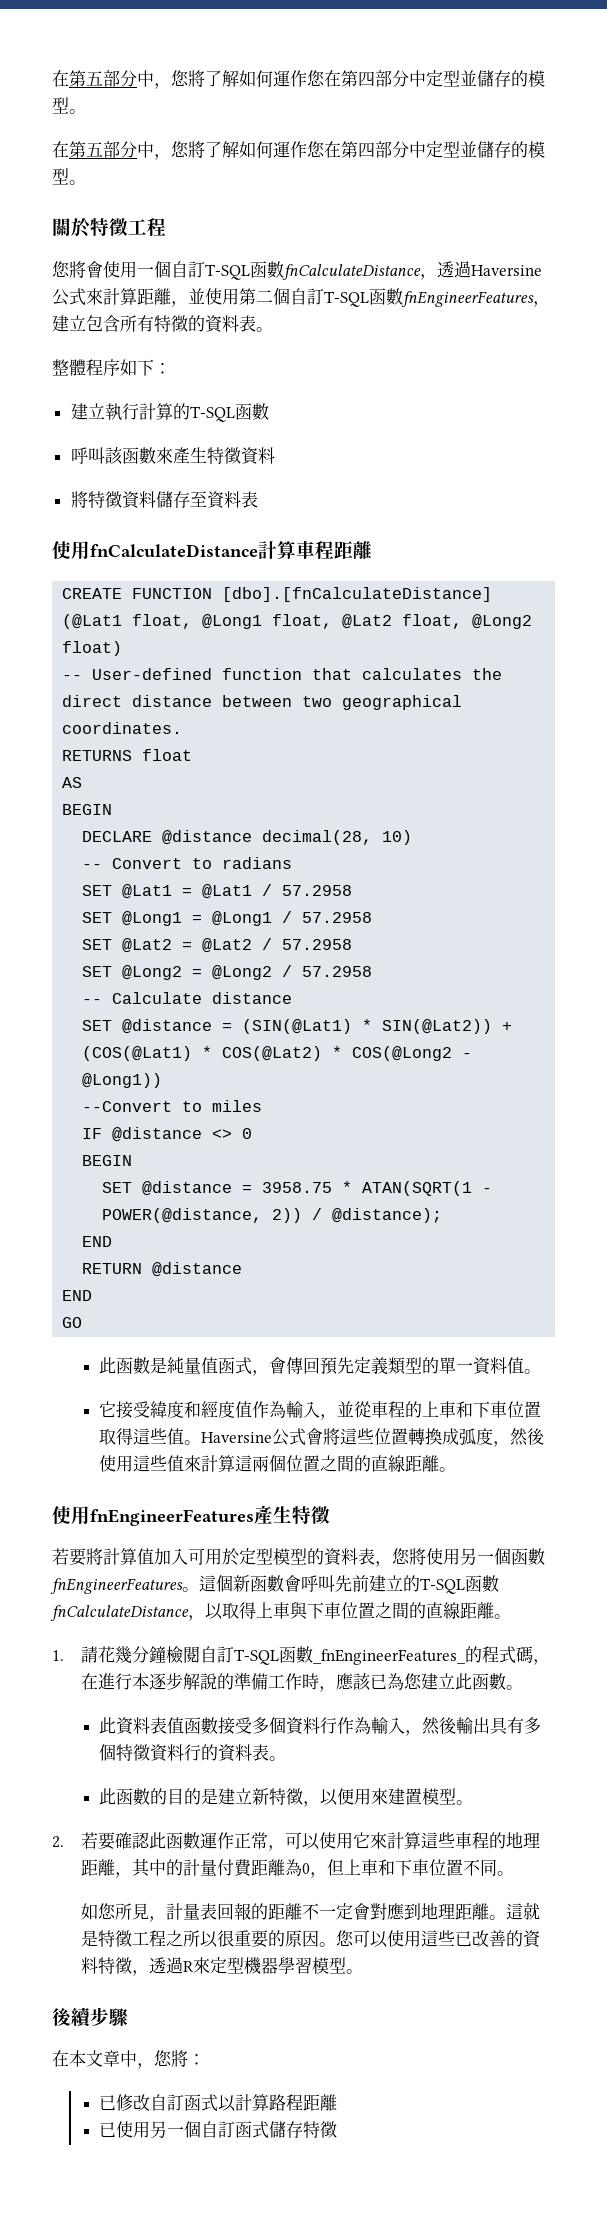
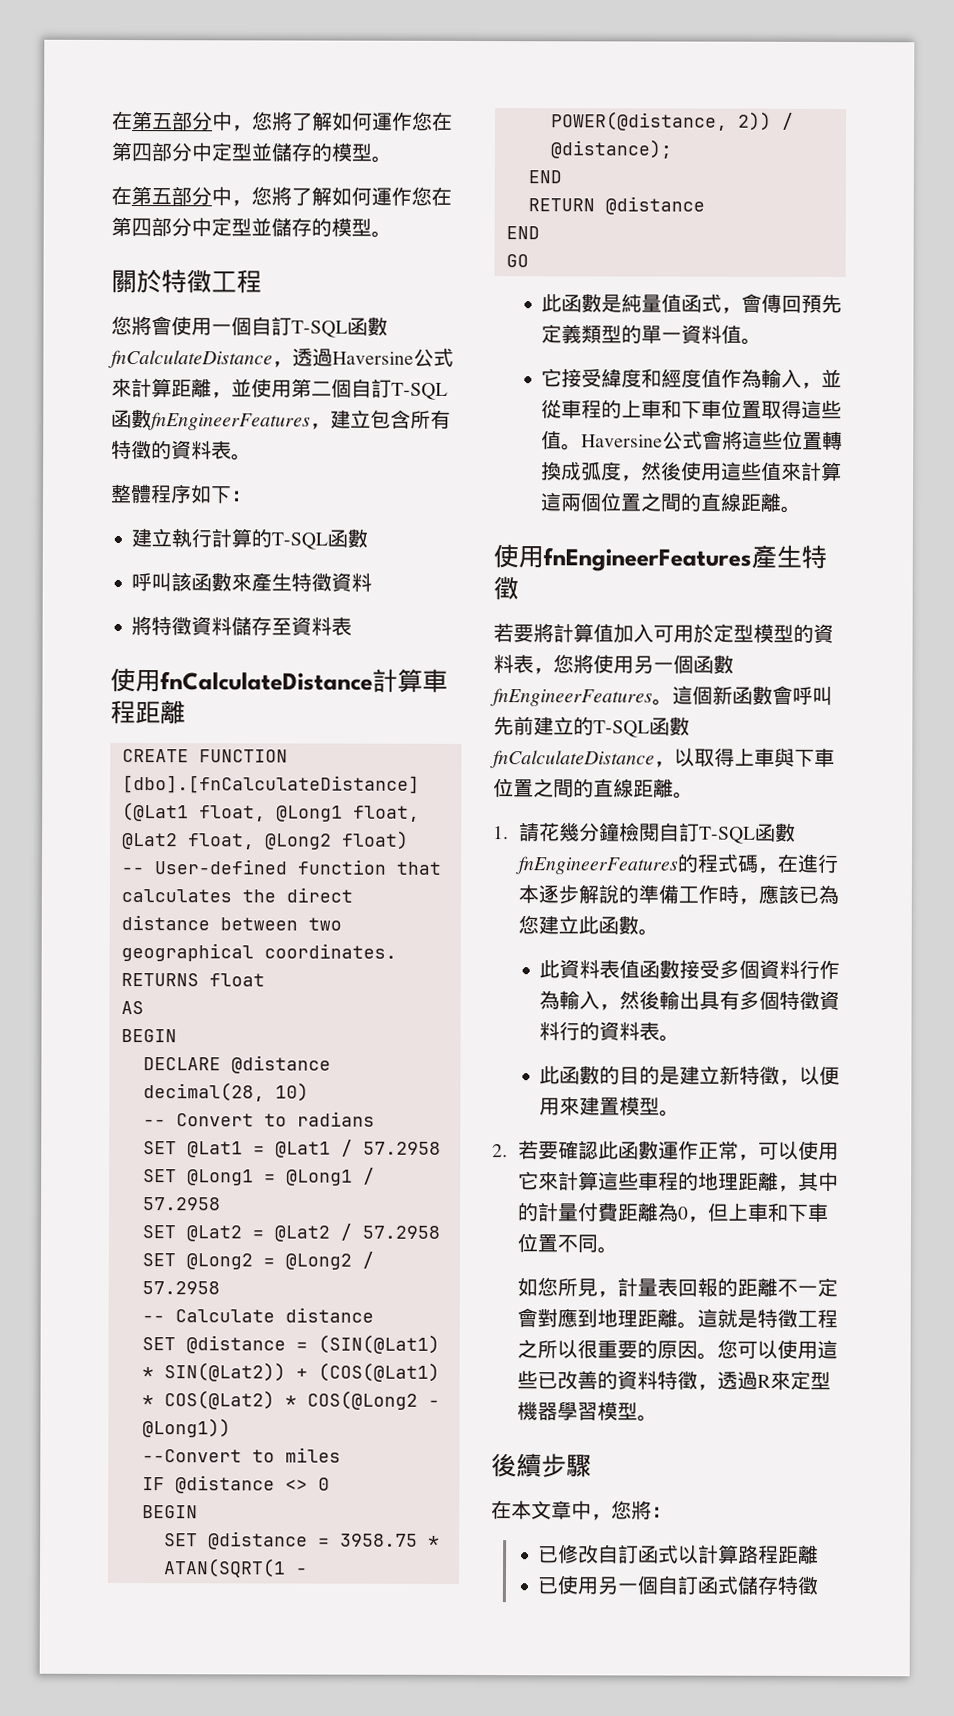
- 1.請花幾分鐘檢閱自訂T-SQL函數_fnEngineerFeatures_的程式碼，在進行本逐步解說的準備工作時，應該已為您建立此函數。
+ 1.請花幾分鐘檢閱自訂T-SQL函數fnEngineerFeatures的程式碼，在進行本逐步解說的準備工作時，應該已為您建立此函數。

